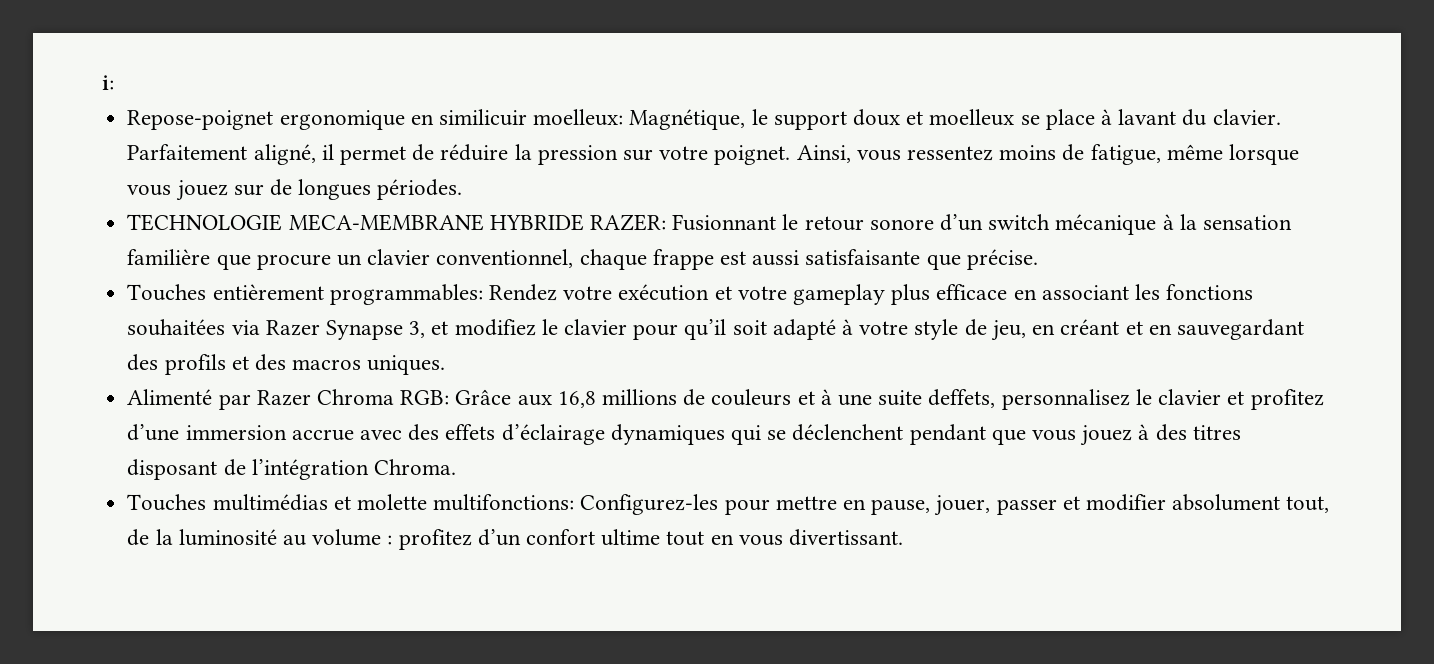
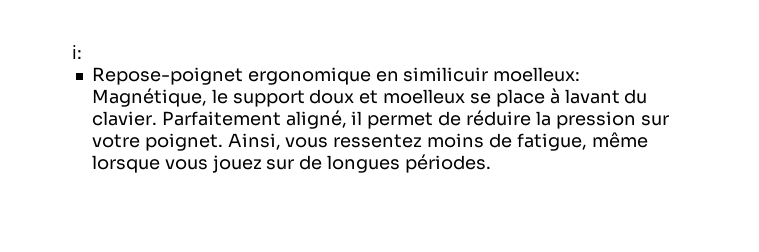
- TECHNOLOGIE MECA-MEMBRANE HYBRIDE RAZER: Fusionnant le retour sonore d’un switch mécanique à la sensation familière que procure un clavier conventionnel, chaque frappe est aussi satisfaisante que précise.
- Touches entièrement programmables: Rendez votre exécution et votre gameplay plus efficace en associant les fonctions souhaitées via Razer Synapse 3, et modifiez le clavier pour qu’il soit adapté à votre style de jeu, en créant et en sauvegardant des profils et des macros uniques.
- Alimenté par Razer Chroma RGB: Grâce aux 16,8 millions de couleurs et à une suite deffets, personnalisez le clavier et profitez d’une immersion accrue avec des effets d’éclairage dynamiques qui se déclenchent pendant que vous jouez à des titres disposant de l’intégration Chroma.
- Touches multimédias et molette multifonctions: Configurez-les pour mettre en pause, jouer, passer et modifier absolument tout, de la luminosité au volume : profitez d’un confort ultime tout en vous divertissant.

